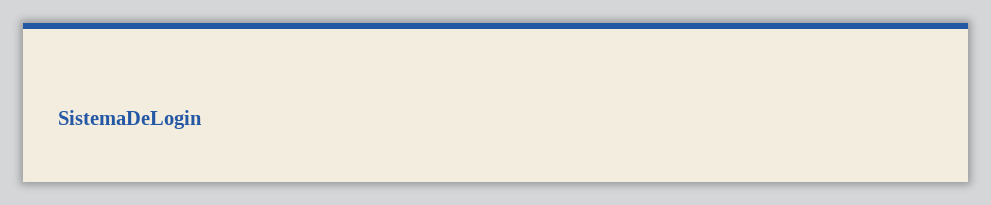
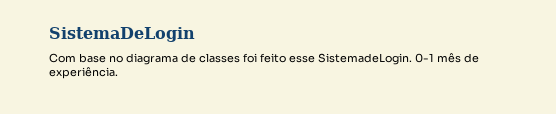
+ Com base no diagrama de classes foi feito esse SistemadeLogin. 0-1 mês de experiência.

